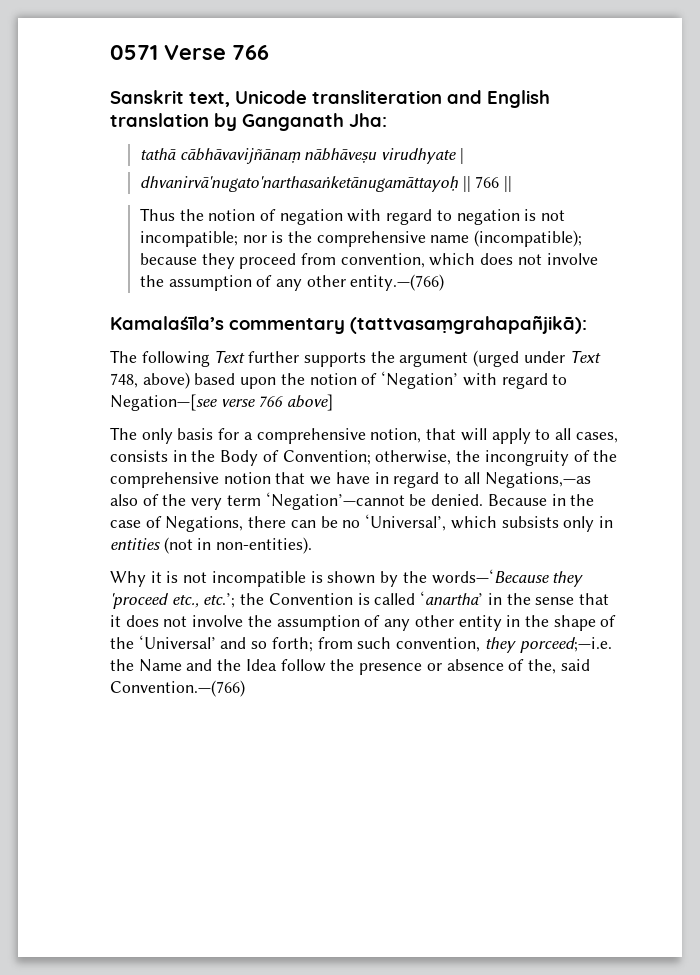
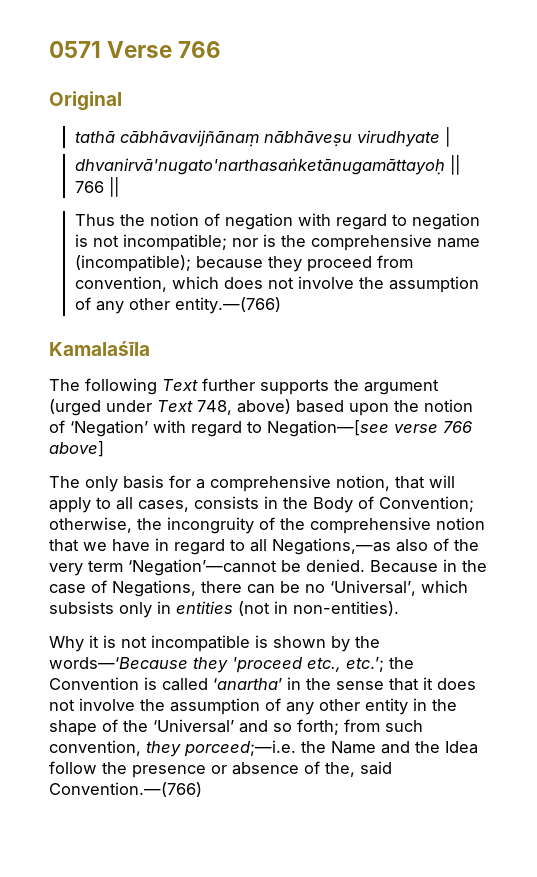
- Sanskrit text, Unicode transliteration and English translation by Ganganath Jha:
+ Original
- Kamalaśīla’s commentary (tattvasaṃgrahapañjikā):
+ Kamalaśīla

